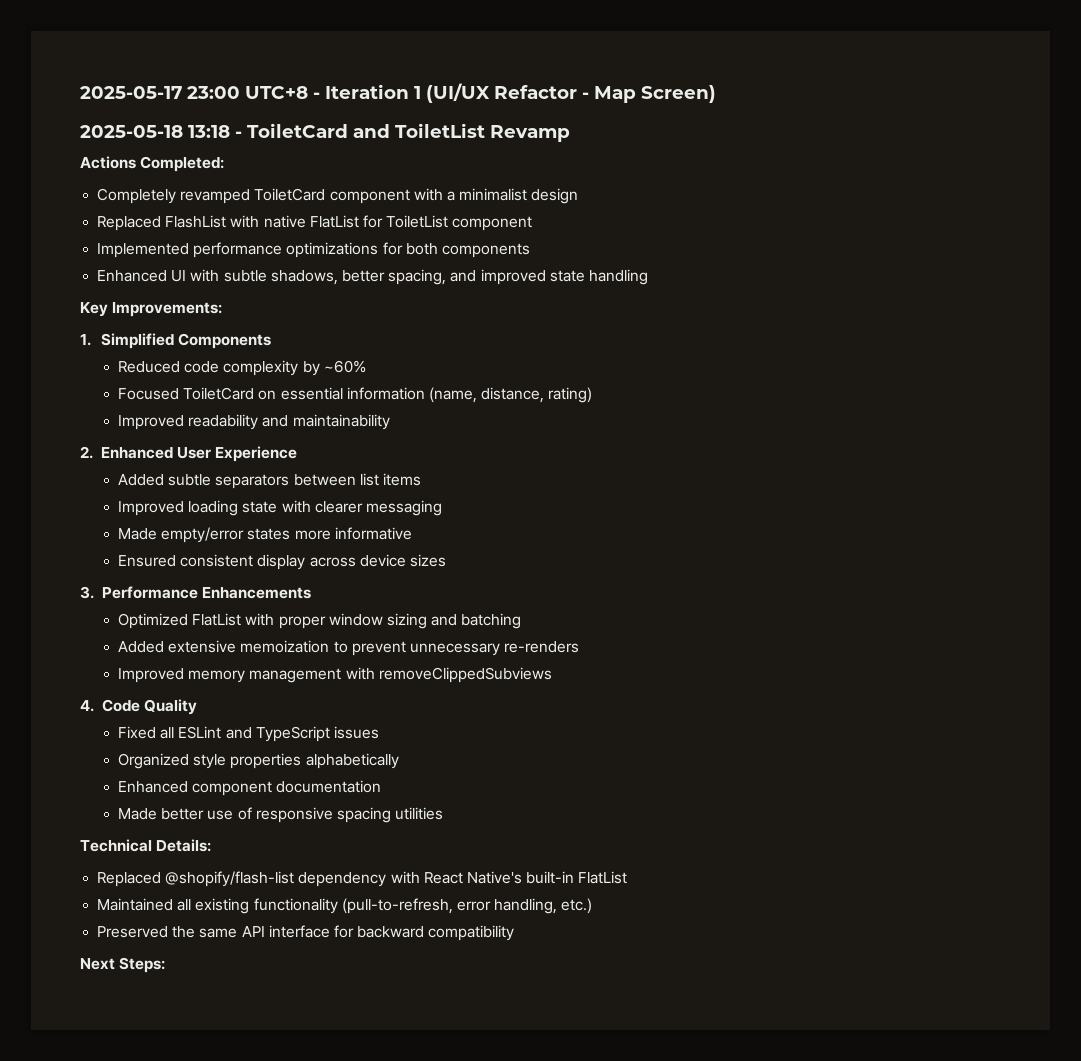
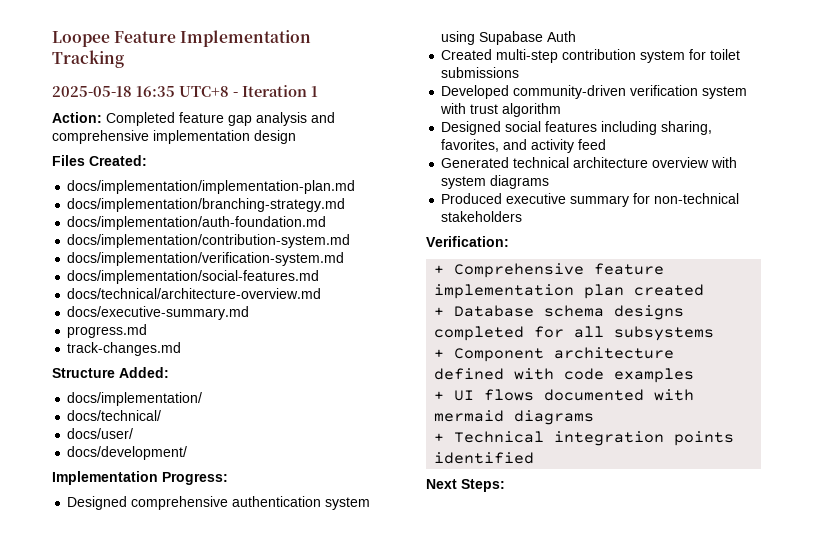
- 2025-05-17 23:00 UTC+8 - Iteration 1 (UI/UX Refactor - Map Screen)
- 2025-05-18 13:18 - ToiletCard and ToiletList Revamp
- Actions Completed:
- Completely revamped ToiletCard component with a minimalist design
- Replaced FlashList with native FlatList for ToiletList component
- Implemented performance optimizations for both components
- Enhanced UI with subtle shadows, better spacing, and improved state handling
- Key Improvements:
- 1. Simplified Components
- Reduced code complexity by ~60%
- Focused ToiletCard on essential information (name, distance, rating)
- Improved readability and maintainability
- 2. Enhanced User Experience
- Added subtle separators between list items
- Improved loading state with clearer messaging
- Made empty/error states more informative
- Ensured consistent display across device sizes
- 3. Performance Enhancements
- Optimized FlatList with proper window sizing and batching
- Added extensive memoization to prevent unnecessary re-renders
- Improved memory management with removeClippedSubviews
- 4. Code Quality
- Fixed all ESLint and TypeScript issues
- Organized style properties alphabetically
- Enhanced component documentation
- Made better use of responsive spacing utilities
- Technical Details:
- Replaced @shopify/flash-list dependency with React Native's built-in FlatList
- Maintained all existing functionality (pull-to-refresh, error handling, etc.)
- Preserved the same API interface for backward compatibility
+ Loopee Feature Implementation Tracking
+ 2025-05-18 16:35 UTC+8 - Iteration 1
+ Action: Completed feature gap analysis and comprehensive implementation design
+ Files Created:
+ docs/implementation/implementation-plan.md
+ docs/implementation/branching-strategy.md
+ docs/implementation/auth-foundation.md
+ docs/implementation/contribution-system.md
+ docs/implementation/verification-system.md
+ docs/implementation/social-features.md
+ docs/technical/architecture-overview.md
+ docs/executive-summary.md
+ progress.md
+ track-changes.md
+ Structure Added:
+ docs/implementation/
+ docs/technical/
+ docs/user/
+ docs/development/
+ Implementation Progress:
+ Designed comprehensive authentication system using Supabase Auth
+ Created multi-step contribution system for toilet submissions
+ Developed community-driven verification system with trust algorithm
+ Designed social features including sharing, favorites, and activity feed
+ Generated technical architecture overview with system diagrams
+ Produced executive summary for non-technical stakeholders
+ Verification:
+ + Comprehensive feature implementation plan created
+ + Database schema designs completed for all subsystems
+ + Component architecture defined with code examples
+ + UI flows documented with mermaid diagrams
+ + Technical integration points identified

